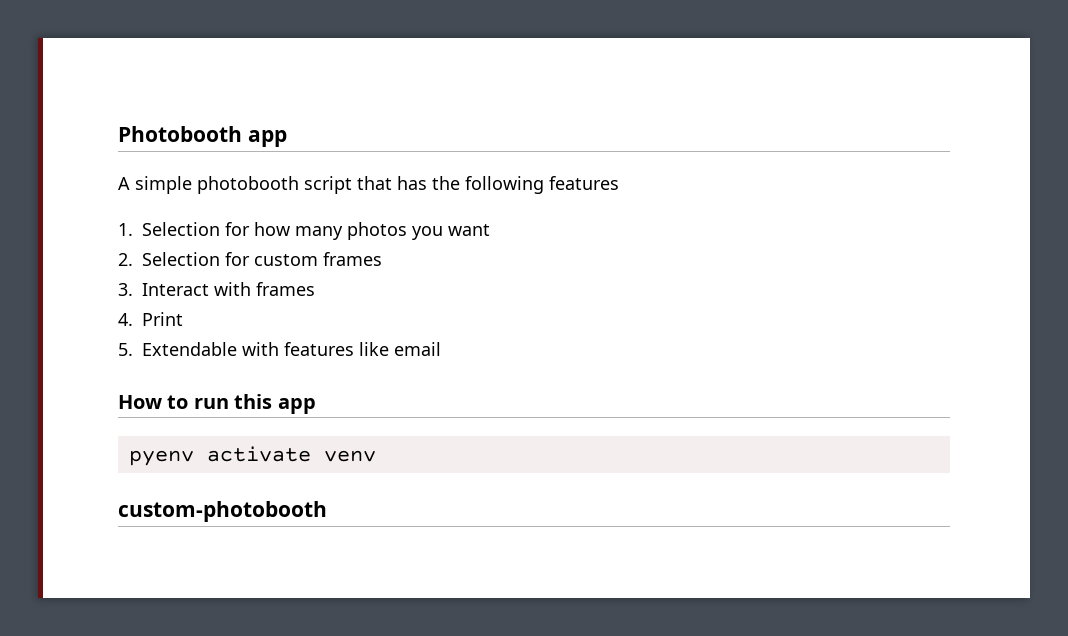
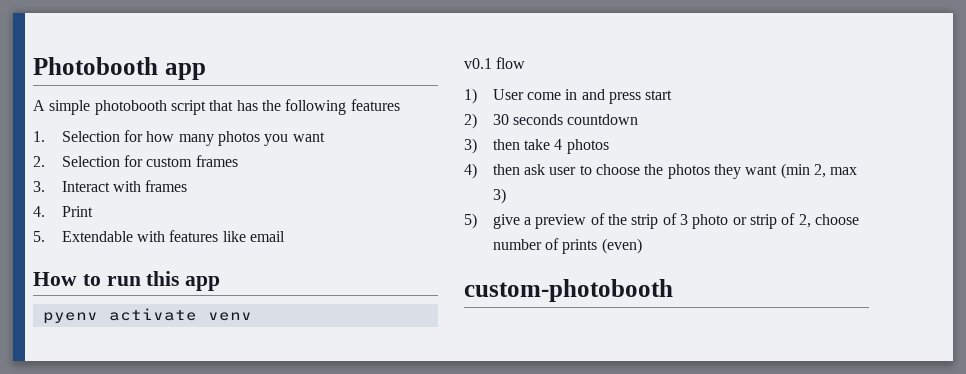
+ v0.1 flow
+ 1) User come in and press start
+ 2) 30 seconds countdown
+ 3) then take 4 photos
+ 4) then ask user to choose the photos they want (min 2, max 3)
+ 5) give a preview of the strip of 3 photo or strip of 2, choose number of prints (even)

